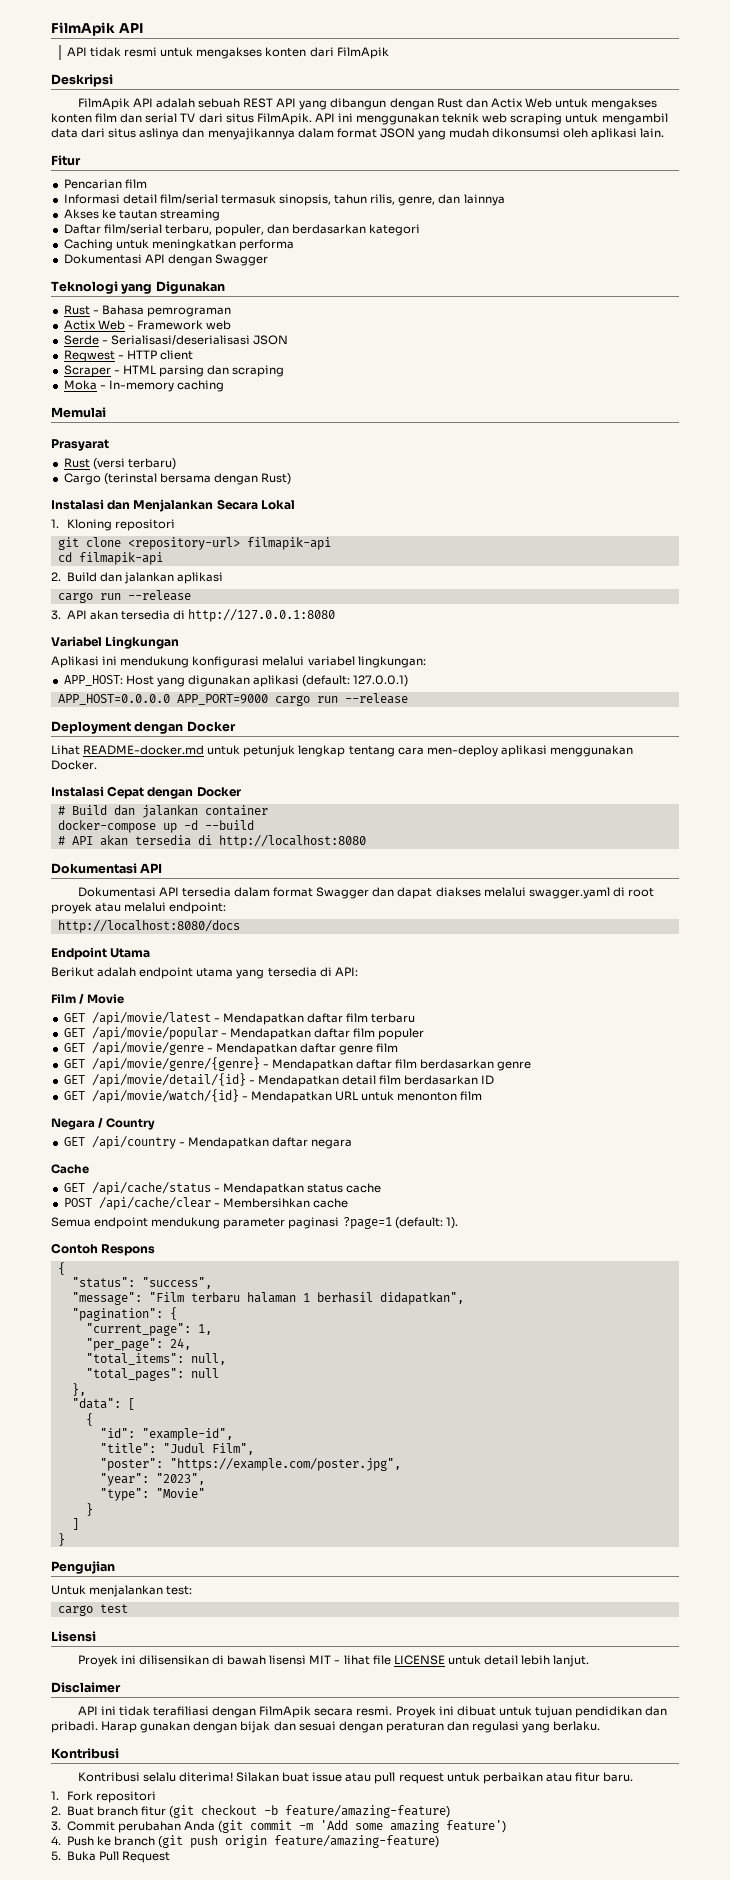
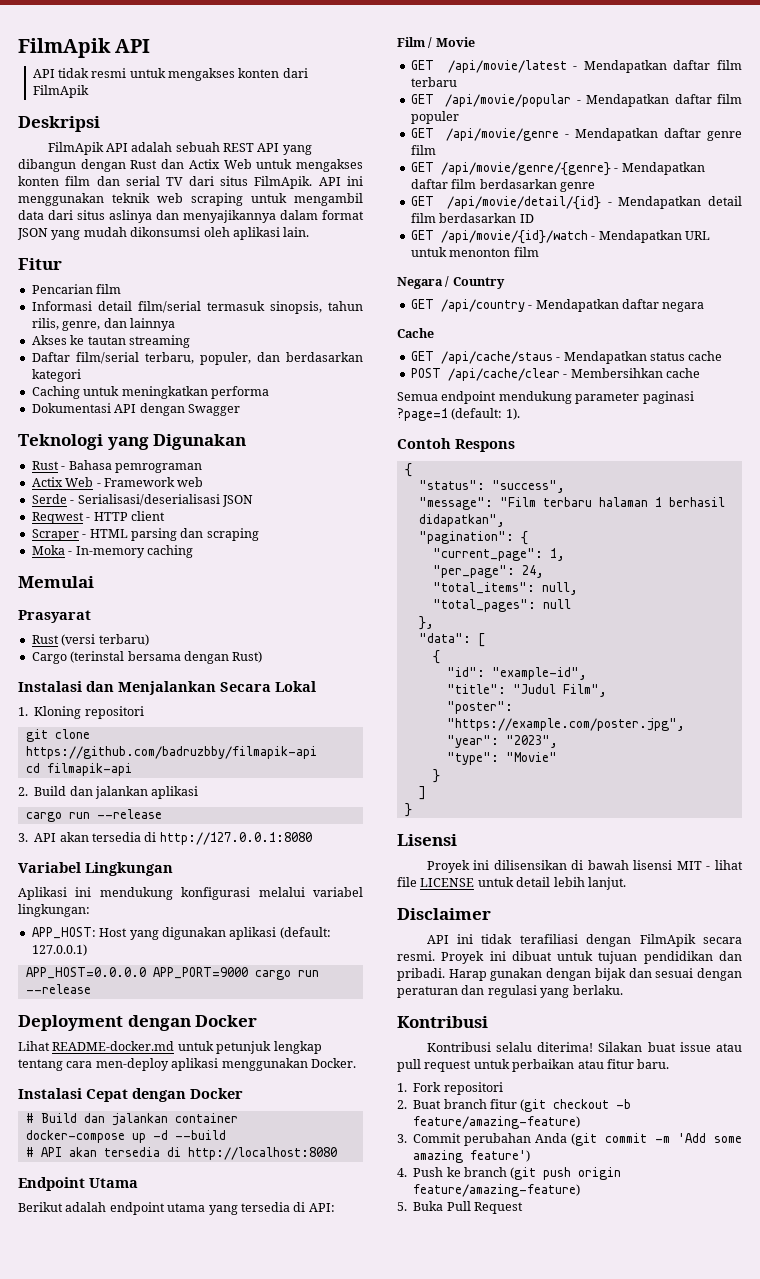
- git clone <repository-url> filmapik-api
+ git clone https://github.com/badruzbby/filmapik-api
  # API akan tersedia di http://localhost:8080
- Dokumentasi API
- Dokumentasi API tersedia dalam format Swagger dan dapat diakses melalui swagger.yaml di root proyek atau melalui endpoint:
- http://localhost:8080/docs
- GET /api/movie/watch/{id} - Mendapatkan URL untuk menonton film
+ GET /api/movie/{id}/watch - Mendapatkan URL untuk menonton film
- GET /api/cache/status - Mendapatkan status cache
+ GET /api/cache/staus - Mendapatkan status cache
- Pengujian
- Untuk menjalankan test:
- cargo test

